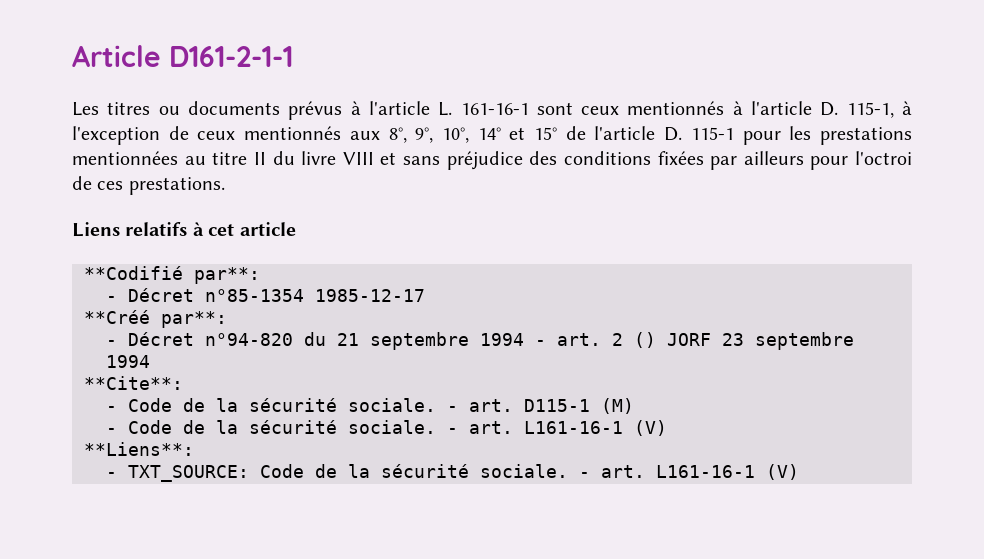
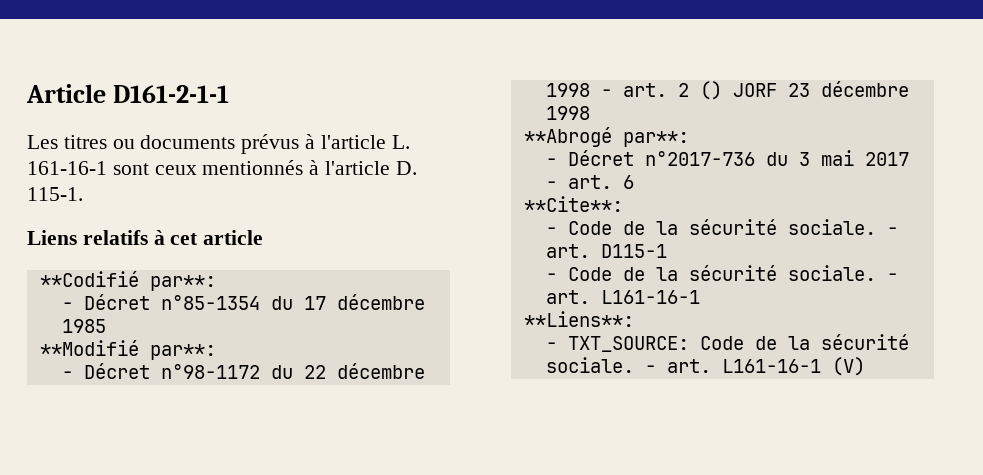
- Les titres ou documents prévus à l'article L. 161-16-1 sont ceux mentionnés à l'article D. 115-1, à l'exception de ceux mentionnés aux 8°, 9°, 10°, 14° et 15° de l'article D. 115-1 pour les prestations mentionnées au titre II du livre VIII et sans préjudice des conditions fixées par ailleurs pour l'octroi de ces prestations.
+ Les titres ou documents prévus à l'article L. 161-16-1 sont ceux mentionnés à l'article D. 115-1.
- - Décret n°85-1354 1985-12-17
- **Créé par**:
- - Décret n°94-820 du 21 septembre 1994 - art. 2 () JORF 23 septembre 1994
+ - Décret n°85-1354 du 17 décembre 1985
+ **Modifié par**:
+ - Décret n°98-1172 du 22 décembre 1998 - art. 2 () JORF 23 décembre 1998
+ **Abrogé par**:
+ - Décret n°2017-736 du 3 mai 2017 - art. 6
- - art. D115-1 (M)
+ - art. D115-1
- - Code de la sécurité sociale. - art. L161-16-1 (V)
+ - Code de la sécurité sociale. - art. L161-16-1

